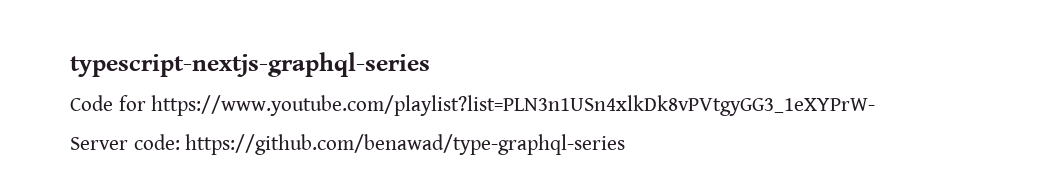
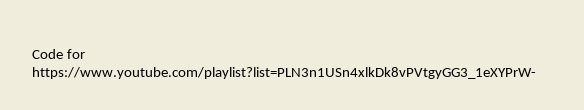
- typescript-nextjs-graphql-series
- Server code: https://github.com/benawad/type-graphql-series

